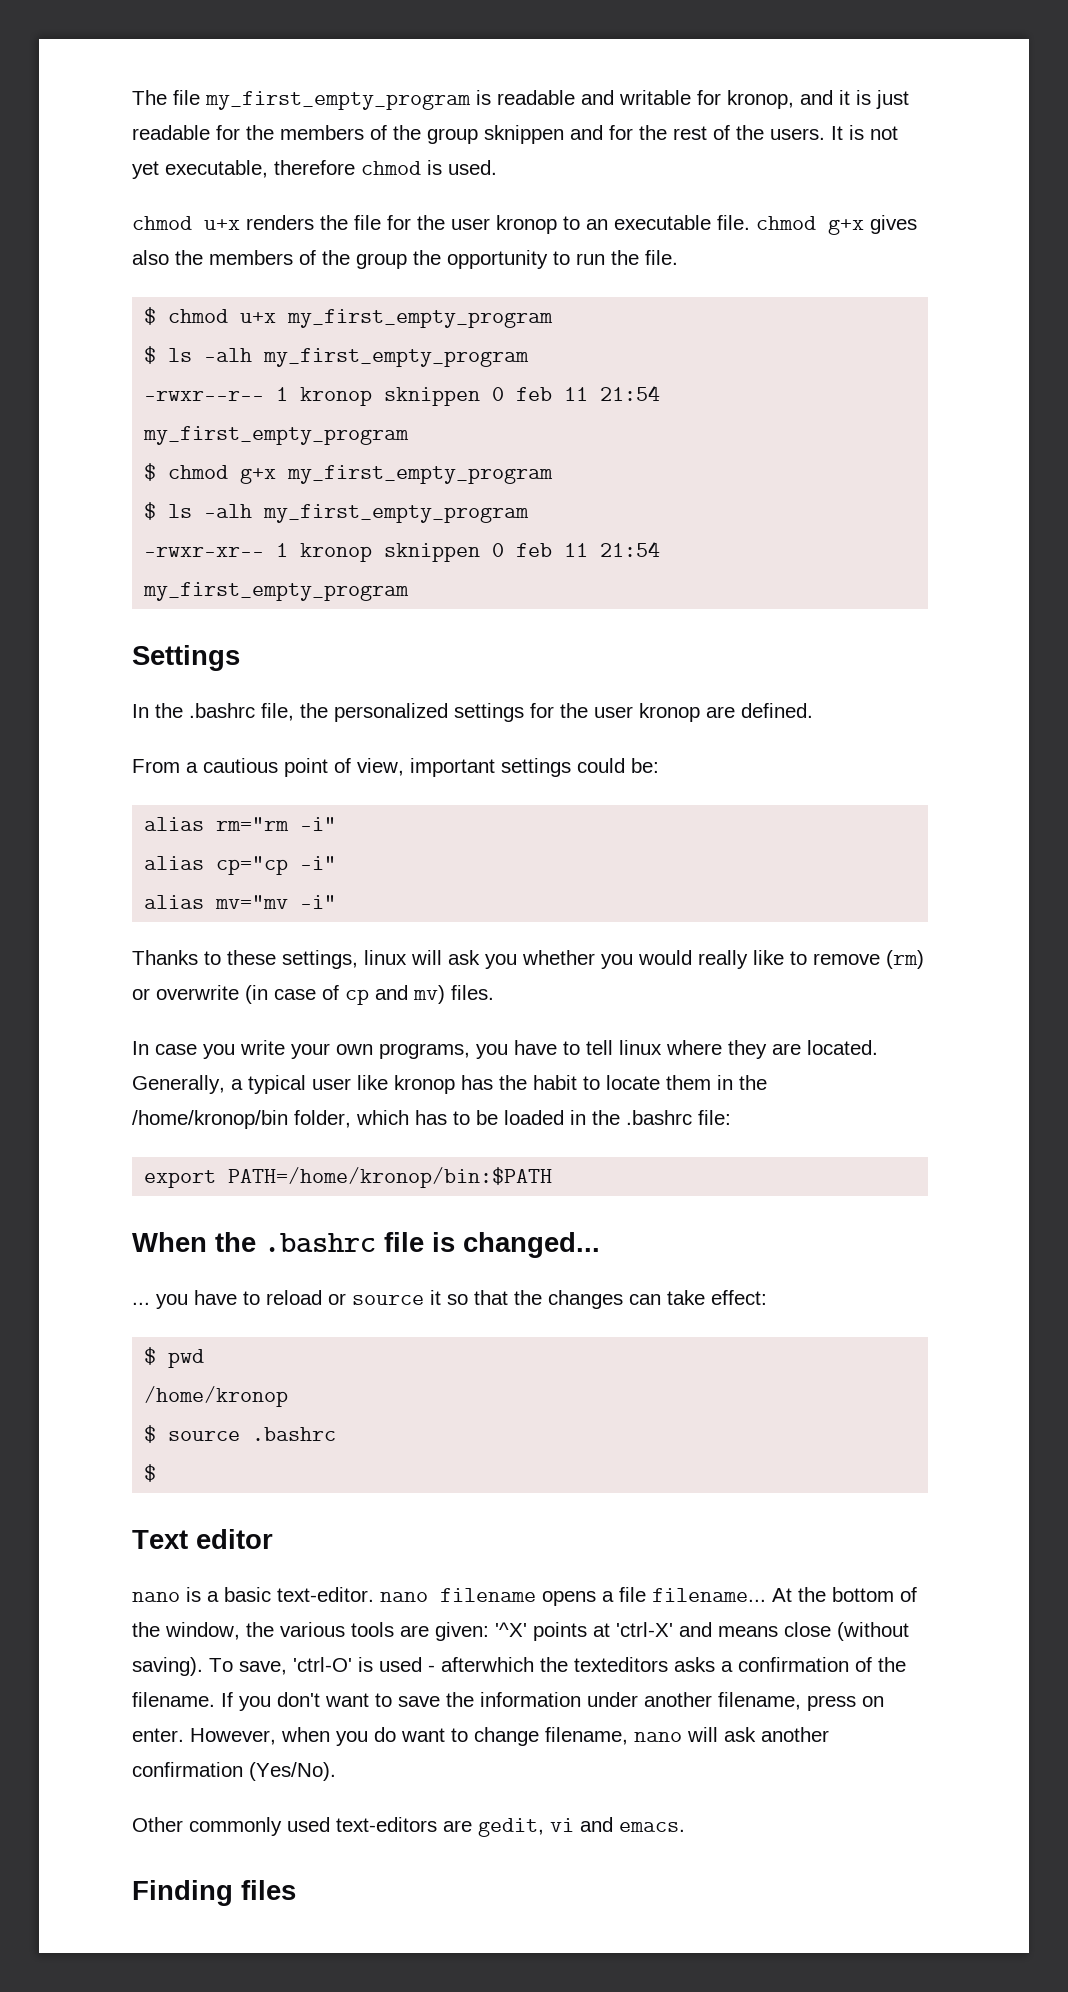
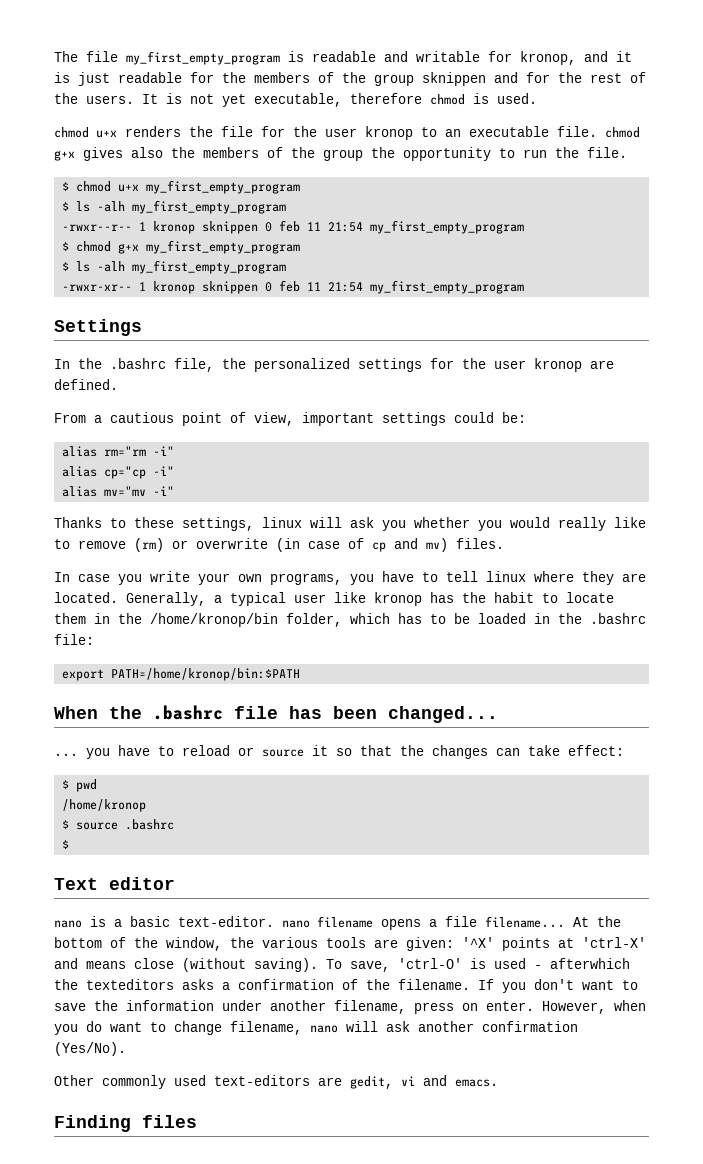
- When the .bashrc file is changed...
+ When the .bashrc file has been changed...

